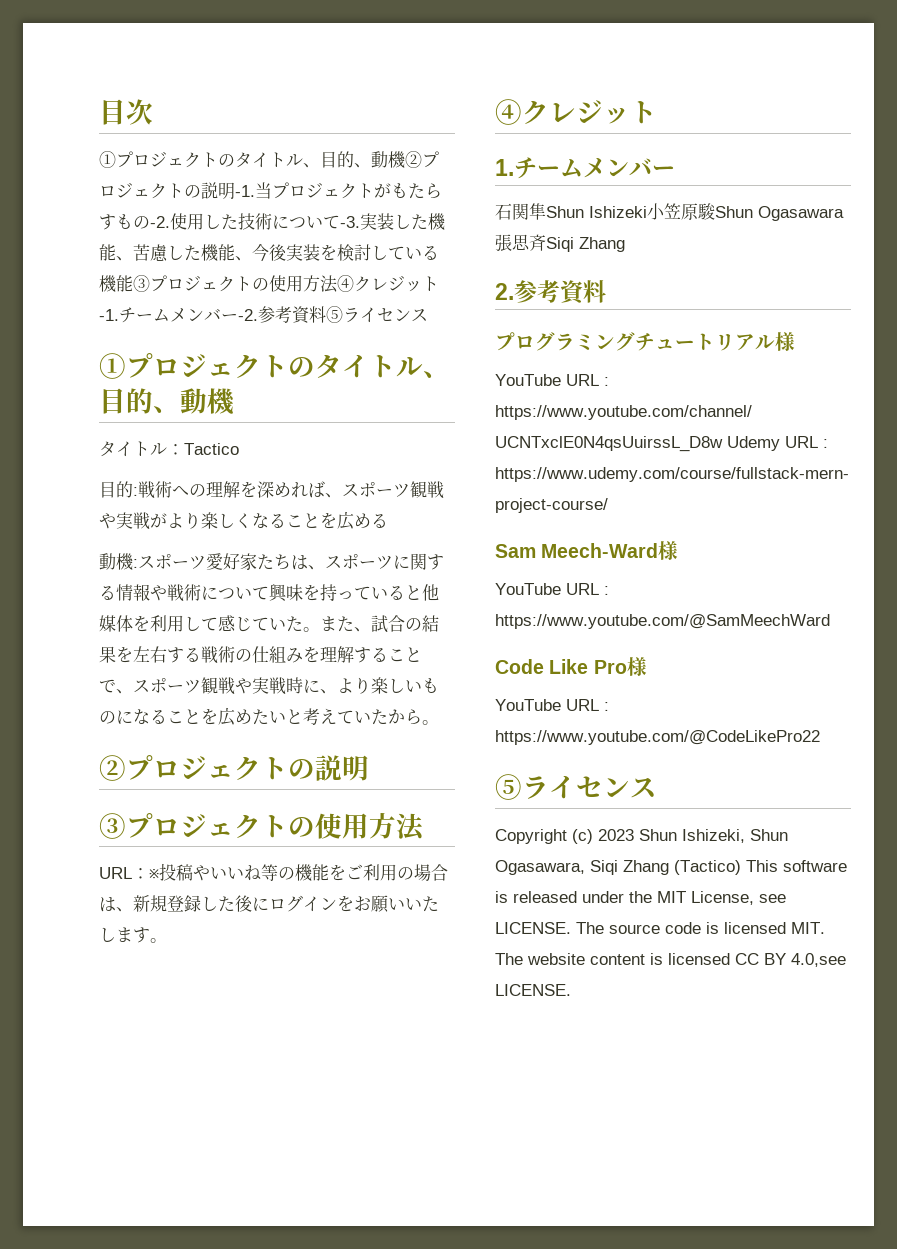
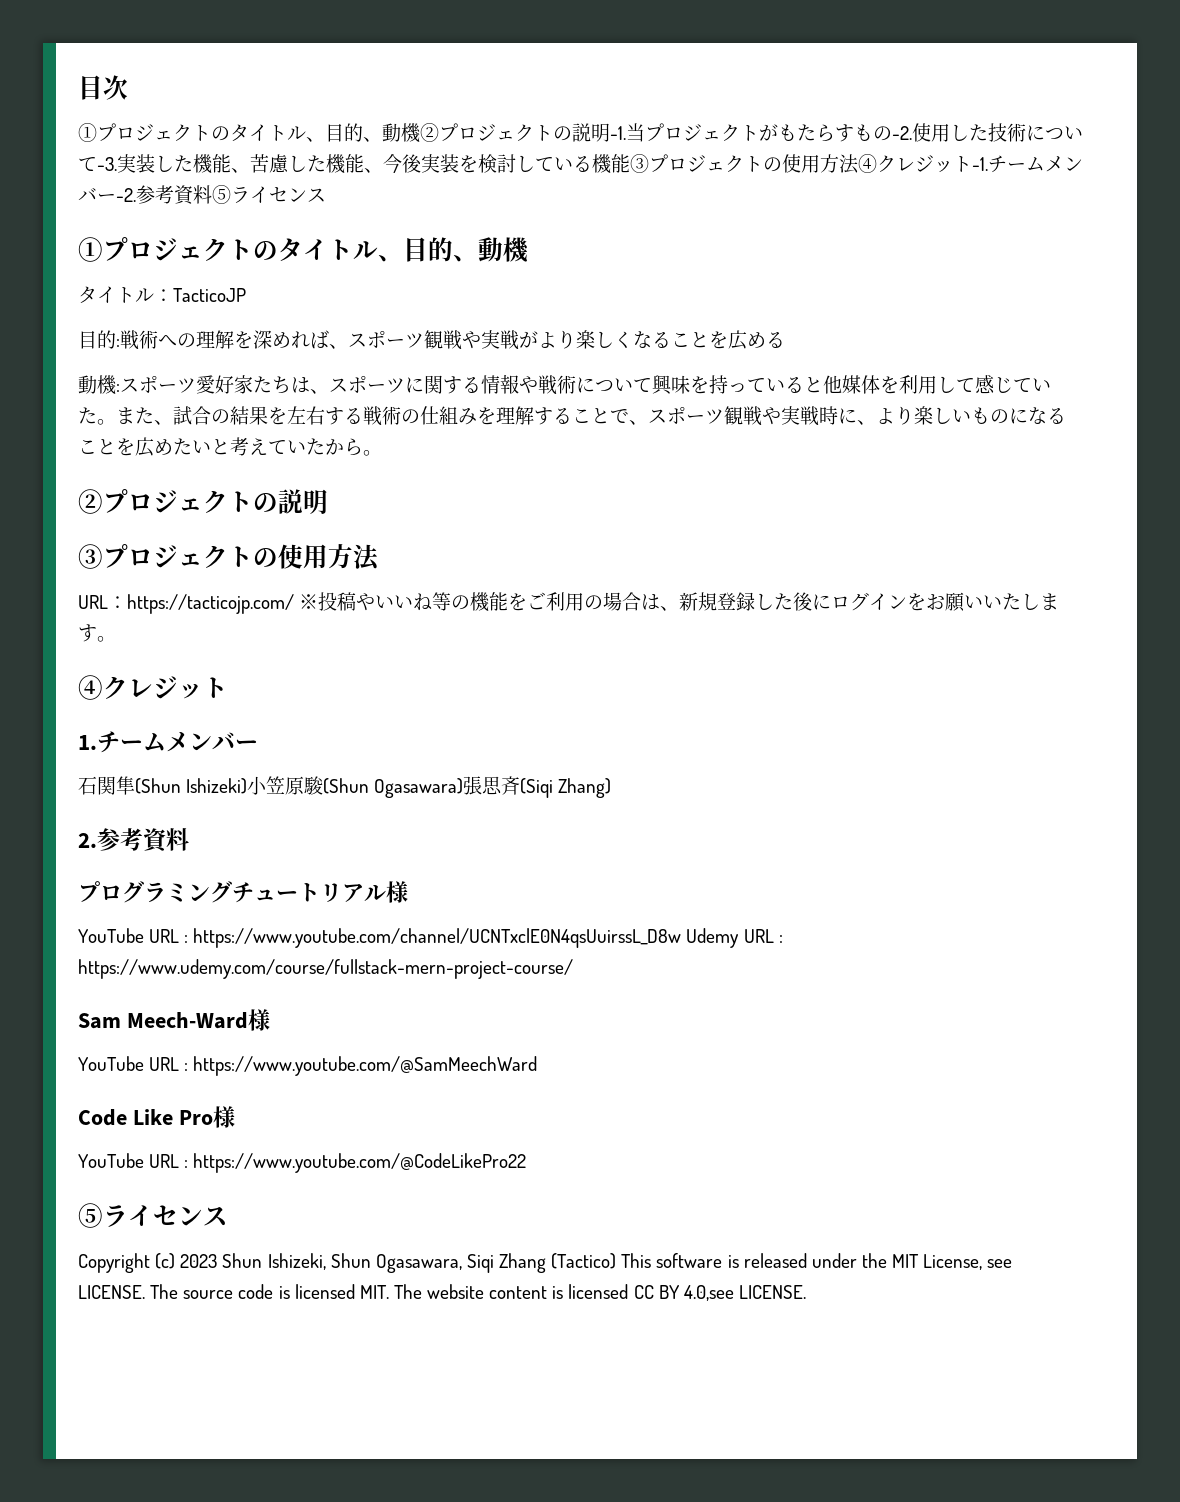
- タイトル：Tactico
+ タイトル：TacticoJP
- URL：※投稿やいいね等の機能をご利用の場合は、新規登録した後にログインをお願いいたします。
+ URL：https://tacticojp.com/ ※投稿やいいね等の機能をご利用の場合は、新規登録した後にログインをお願いいたします。
- 石関隼Shun Ishizeki小笠原駿Shun Ogasawara張思斉Siqi Zhang
+ 石関隼(Shun Ishizeki)小笠原駿(Shun Ogasawara)張思斉(Siqi Zhang)

